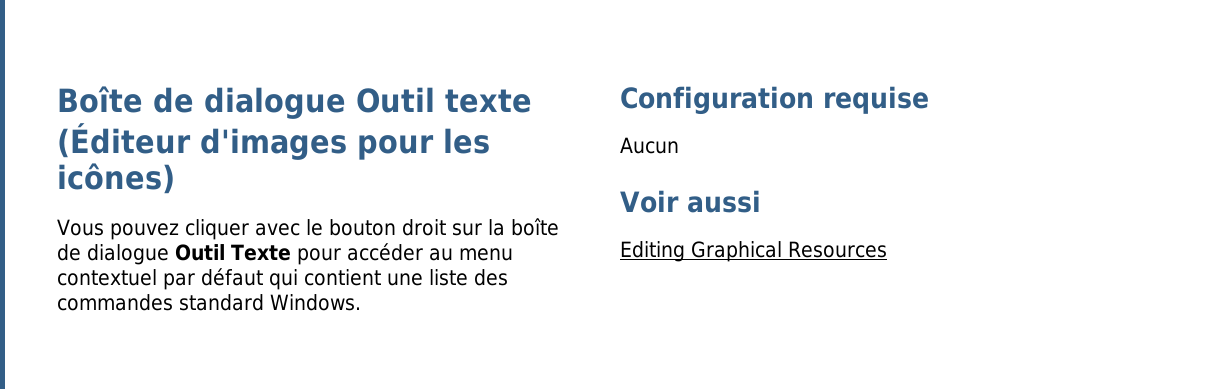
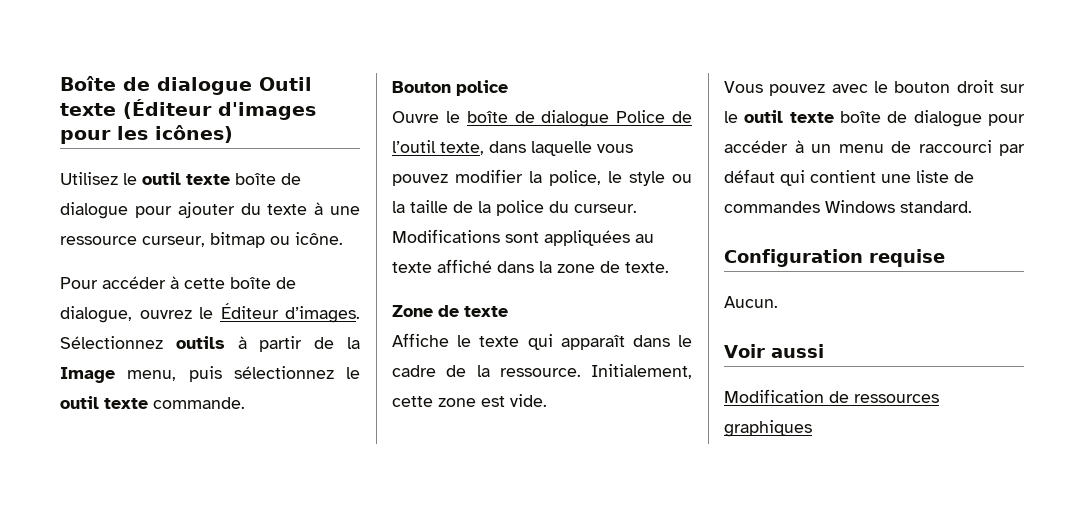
+ Utilisez le outil texte boîte de dialogue pour ajouter du texte à une ressource curseur, bitmap ou icône.
+ Pour accéder à cette boîte de dialogue, ouvrez le Éditeur d’images. Sélectionnez outils à partir de la Image menu, puis sélectionnez le outil texte commande.
+ Bouton police
+ Ouvre le boîte de dialogue Police de l’outil texte, dans laquelle vous pouvez modifier la police, le style ou la taille de la police du curseur. Modifications sont appliquées au texte affiché dans la zone de texte.
+ Zone de texte
+ Affiche le texte qui apparaît dans le cadre de la ressource. Initialement, cette zone est vide.
- Vous pouvez cliquer avec le bouton droit sur la boîte de dialogue Outil Texte pour accéder au menu contextuel par défaut qui contient une liste des commandes standard Windows.
+ Vous pouvez avec le bouton droit sur le outil texte boîte de dialogue pour accéder à un menu de raccourci par défaut qui contient une liste de commandes Windows standard.
- Aucun
+ Aucun.
- Editing Graphical Resources
+ Modification de ressources graphiques

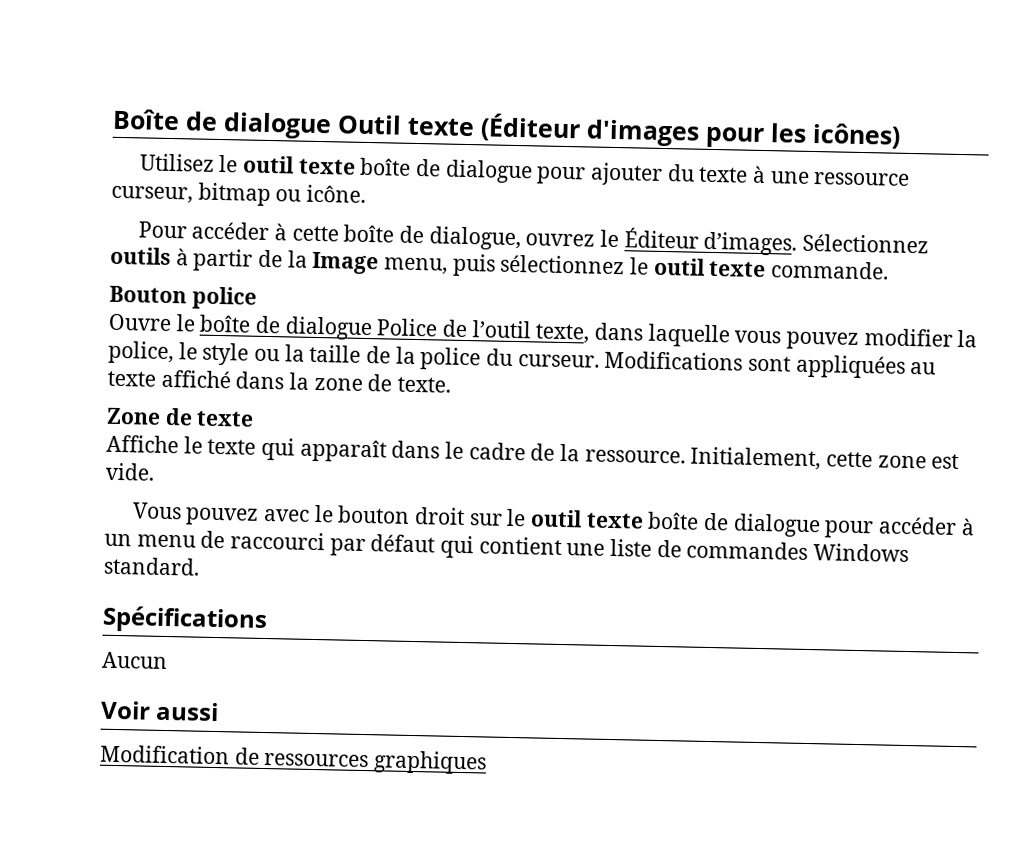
- Configuration requise
- Aucun.
+ Spécifications
+ Aucun

